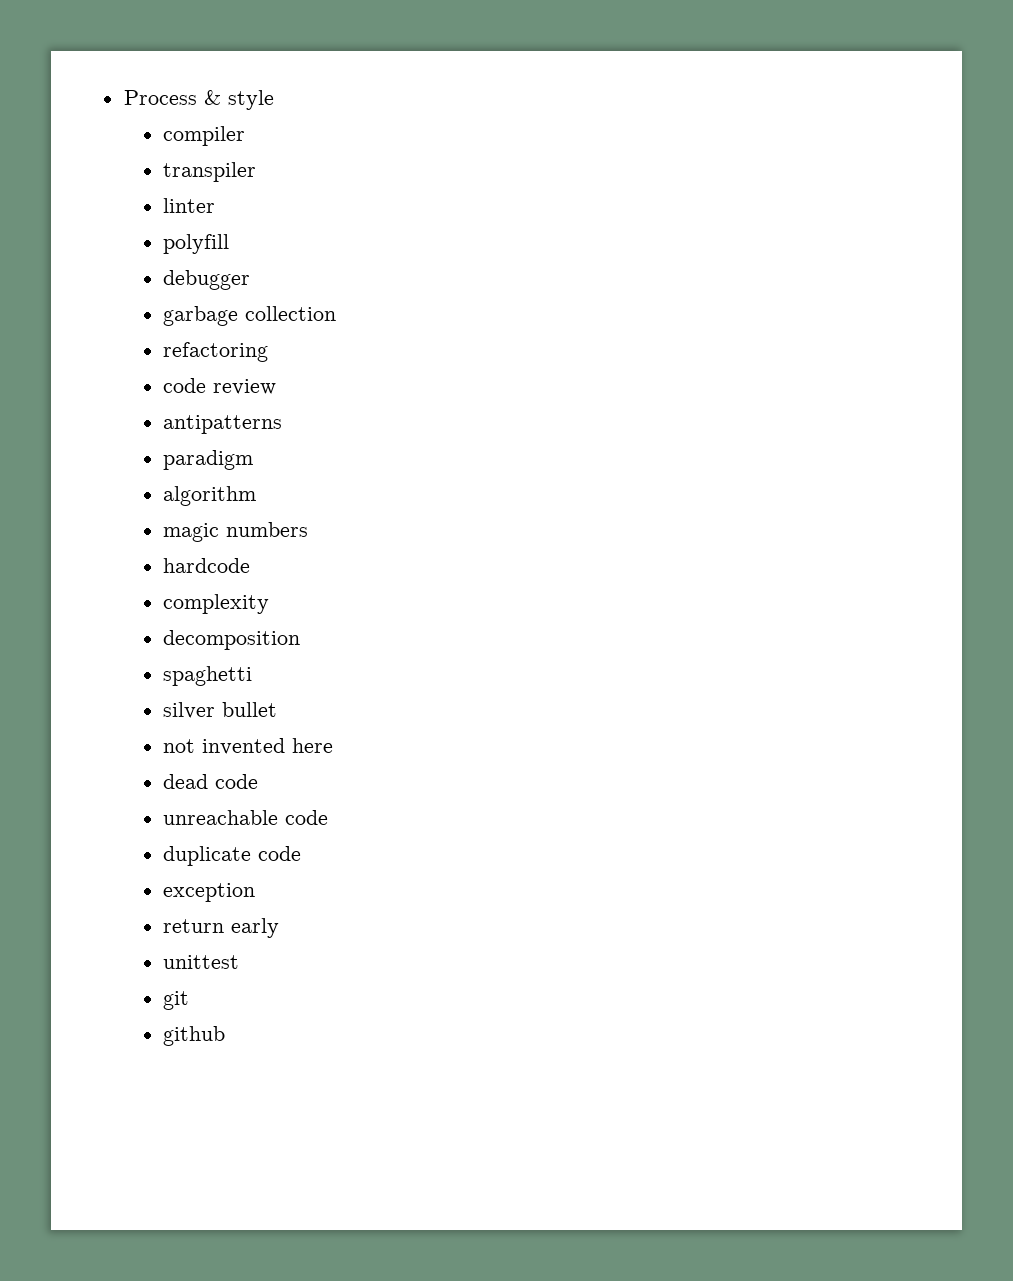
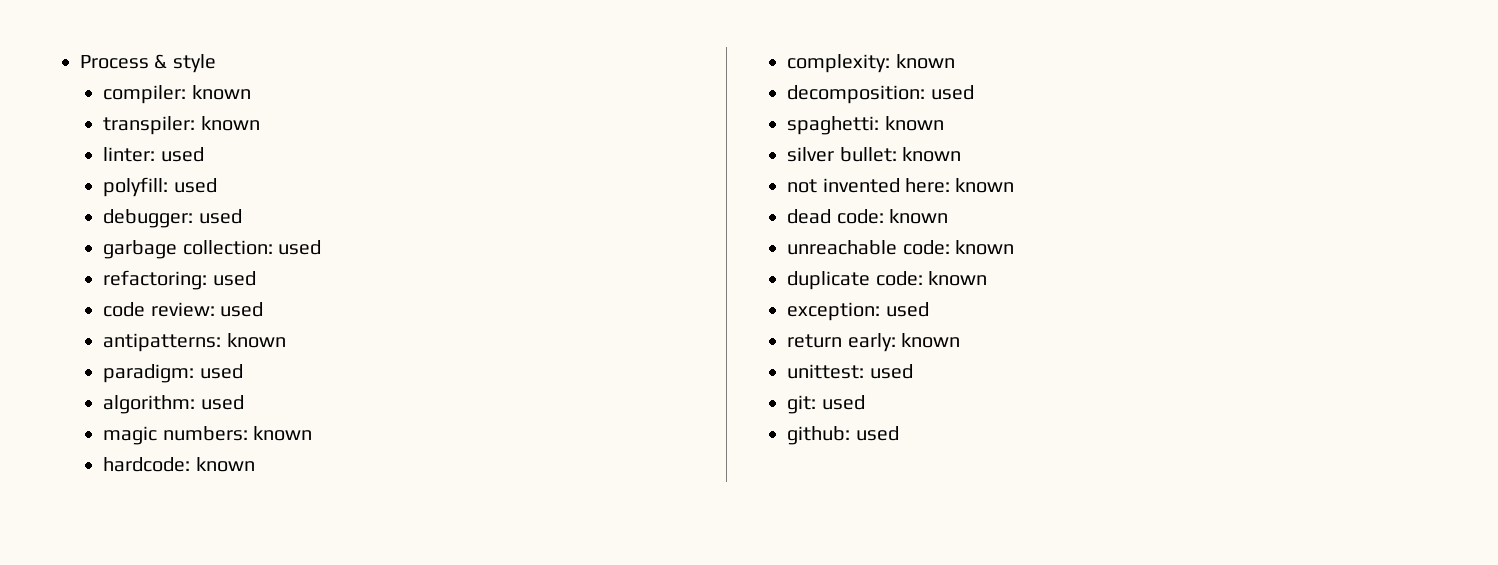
- compiler
- transpiler
- linter
- polyfill
- debugger
- garbage collection
- refactoring
- code review
- antipatterns
- paradigm
- algorithm
- magic numbers
- hardcode
- complexity
- decomposition
- spaghetti
+ compiler: known
+ transpiler: known
+ linter: used
+ polyfill: used
+ debugger: used
+ garbage collection: used
+ refactoring: used
+ code review: used
+ antipatterns: known
+ paradigm: used
+ algorithm: used
+ magic numbers: known
+ hardcode: known
+ complexity: known
+ decomposition: used
+ spaghetti: known
- silver bullet
+ silver bullet: known
- not invented here
+ not invented here: known
- dead code
+ dead code: known
- unreachable code
+ unreachable code: known
- duplicate code
- exception
- return early
- unittest
- git
- github
+ duplicate code: known
+ exception: used
+ return early: known
+ unittest: used
+ git: used
+ github: used

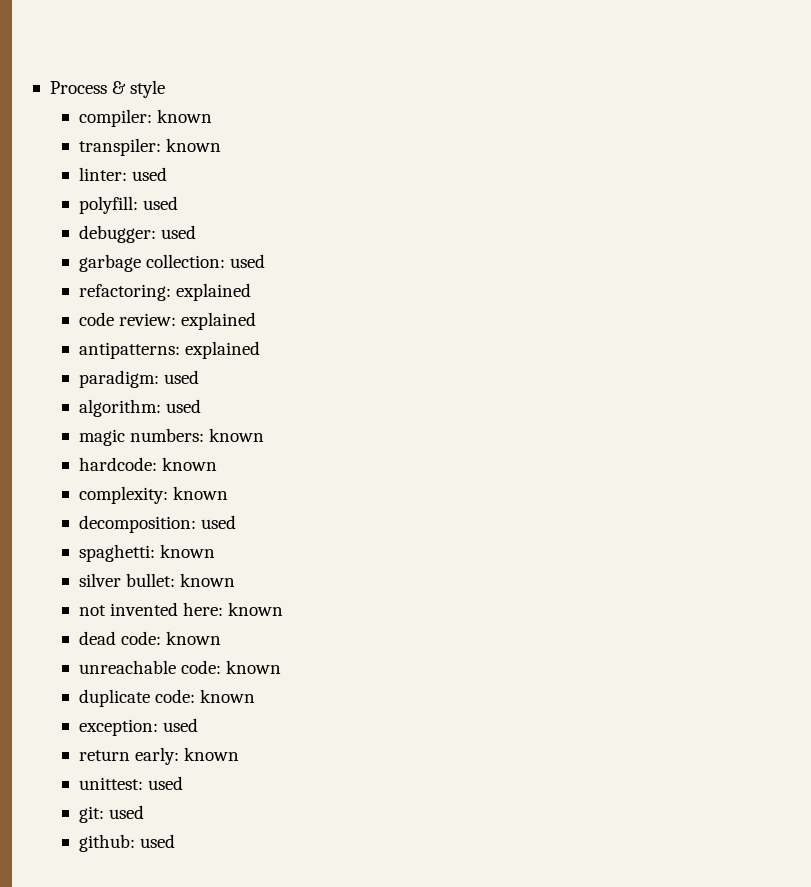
- refactoring: used
+ refactoring: explained
- code review: used
+ code review: explained
- antipatterns: known
+ antipatterns: explained

